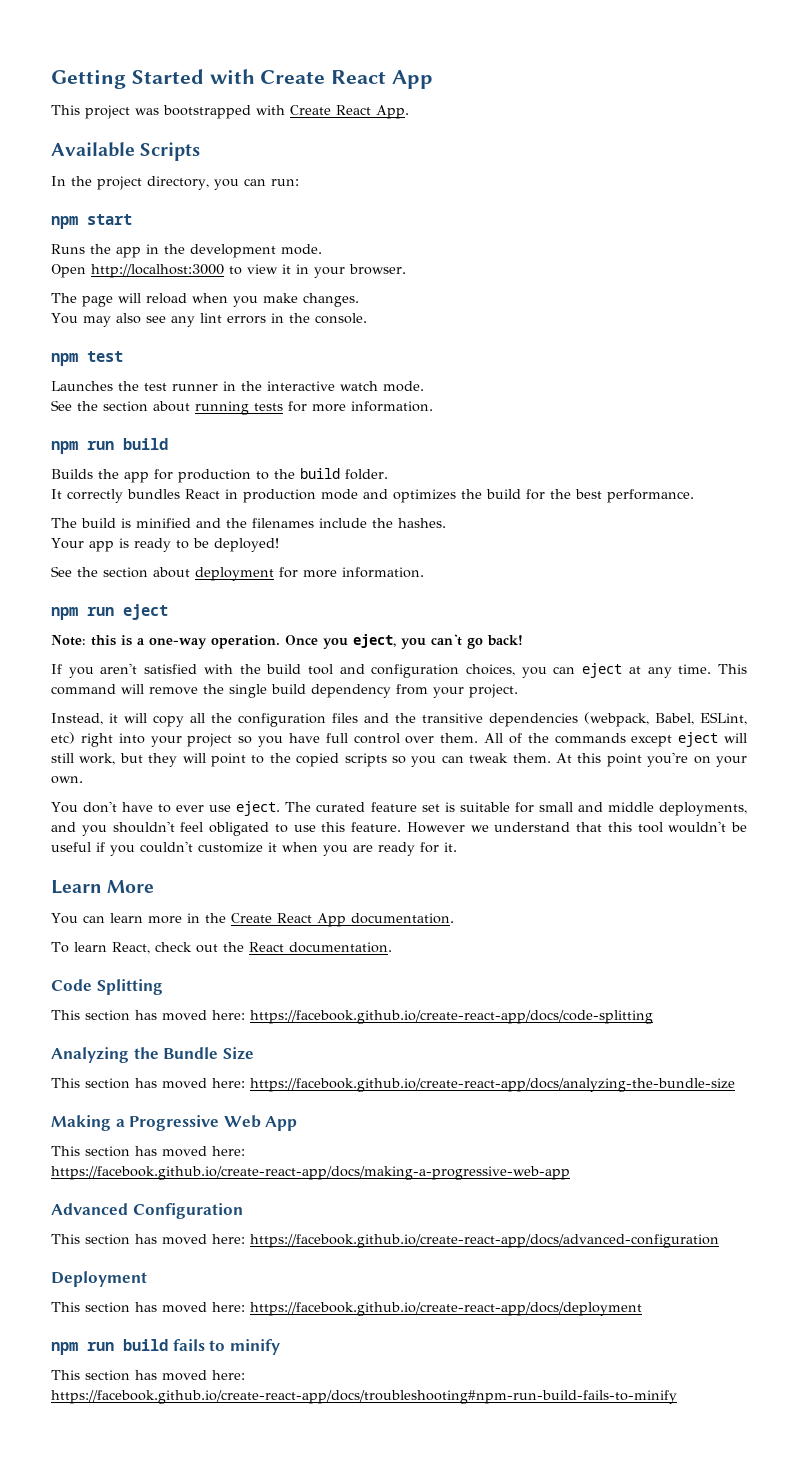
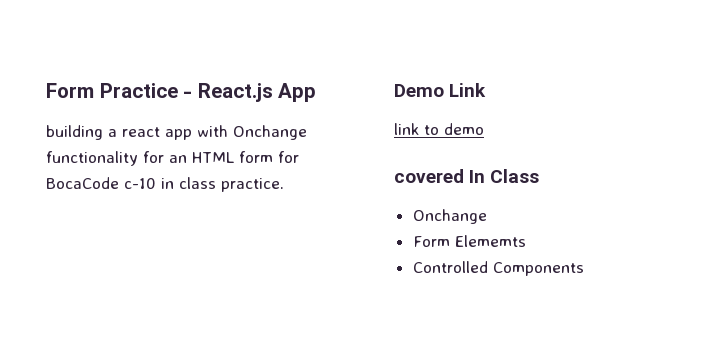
- Getting Started with Create React App
- This project was bootstrapped with Create React App.
- Available Scripts
- In the project directory, you can run:
- npm start
- Runs the app in the development mode.
- Open http://localhost:3000 to view it in your browser.
- The page will reload when you make changes.
- You may also see any lint errors in the console.
- npm test
- Launches the test runner in the interactive watch mode.
- See the section about running tests for more information.
- npm run build
- Builds the app for production to the build folder.
- It correctly bundles React in production mode and optimizes the build for the best performance.
- The build is minified and the filenames include the hashes.
- Your app is ready to be deployed!
- See the section about deployment for more information.
- npm run eject
- Note: this is a one-way operation. Once you eject, you can't go back!
- If you aren't satisfied with the build tool and configuration choices, you can eject at any time. This command will remove the single build dependency from your project.
- Instead, it will copy all the configuration files and the transitive dependencies (webpack, Babel, ESLint, etc) right into your project so you have full control over them. All of the commands except eject will still work, but they will point to the copied scripts so you can tweak them. At this point you're on your own.
- You don't have to ever use eject. The curated feature set is suitable for small and middle deployments, and you shouldn't feel obligated to use this feature. However we understand that this tool wouldn't be useful if you couldn't customize it when you are ready for it.
- Learn More
- You can learn more in the Create React App documentation.
- To learn React, check out the React documentation.
- Code Splitting
- This section has moved here: https://facebook.github.io/create-react-app/docs/code-splitting
- Analyzing the Bundle Size
- This section has moved here: https://facebook.github.io/create-react-app/docs/analyzing-the-bundle-size
- Making a Progressive Web App
- This section has moved here: https://facebook.github.io/create-react-app/docs/making-a-progressive-web-app
- Advanced Configuration
- This section has moved here: https://facebook.github.io/create-react-app/docs/advanced-configuration
- Deployment
- This section has moved here: https://facebook.github.io/create-react-app/docs/deployment
- npm run build fails to minify
- This section has moved here: https://facebook.github.io/create-react-app/docs/troubleshooting#npm-run-build-fails-to-minify
+ Form Practice - React.js App
+ building a react app with Onchange functionality for an HTML form for BocaCode c-10 in class practice.
+ Demo Link
+ link to demo
+ covered In Class
+ Onchange
+ Form Elememts
+ Controlled Components

